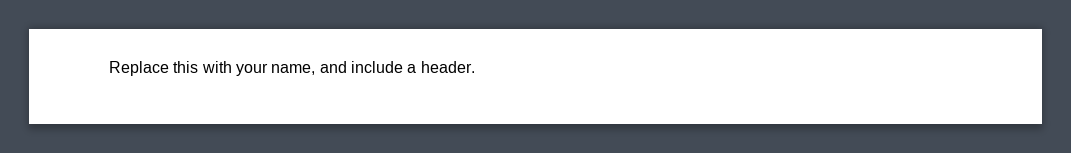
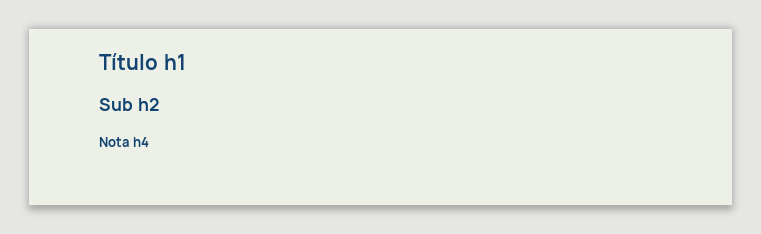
- Replace this with your name, and include a header.
+ Título h1
+ Sub h2
+ Nota h4

